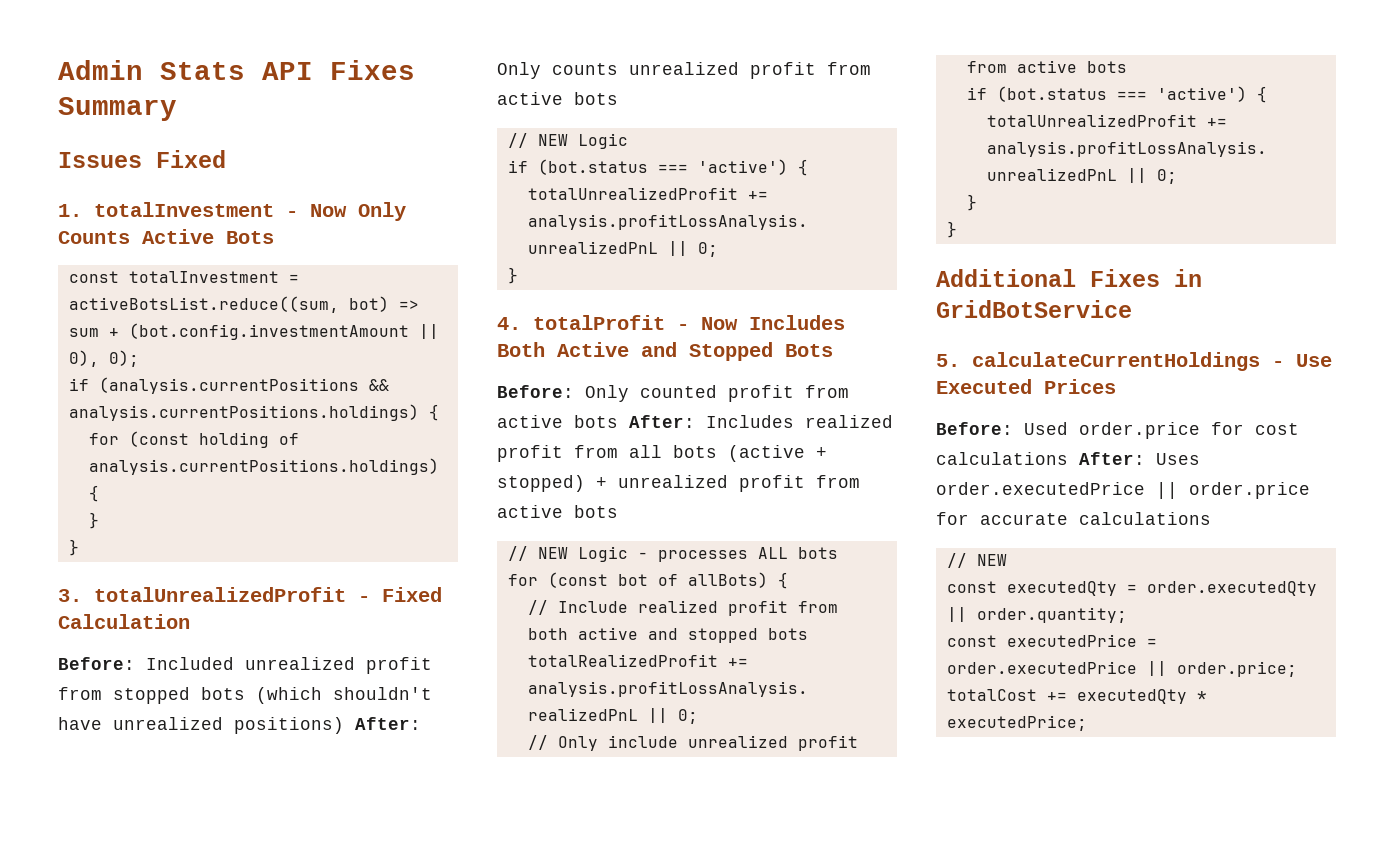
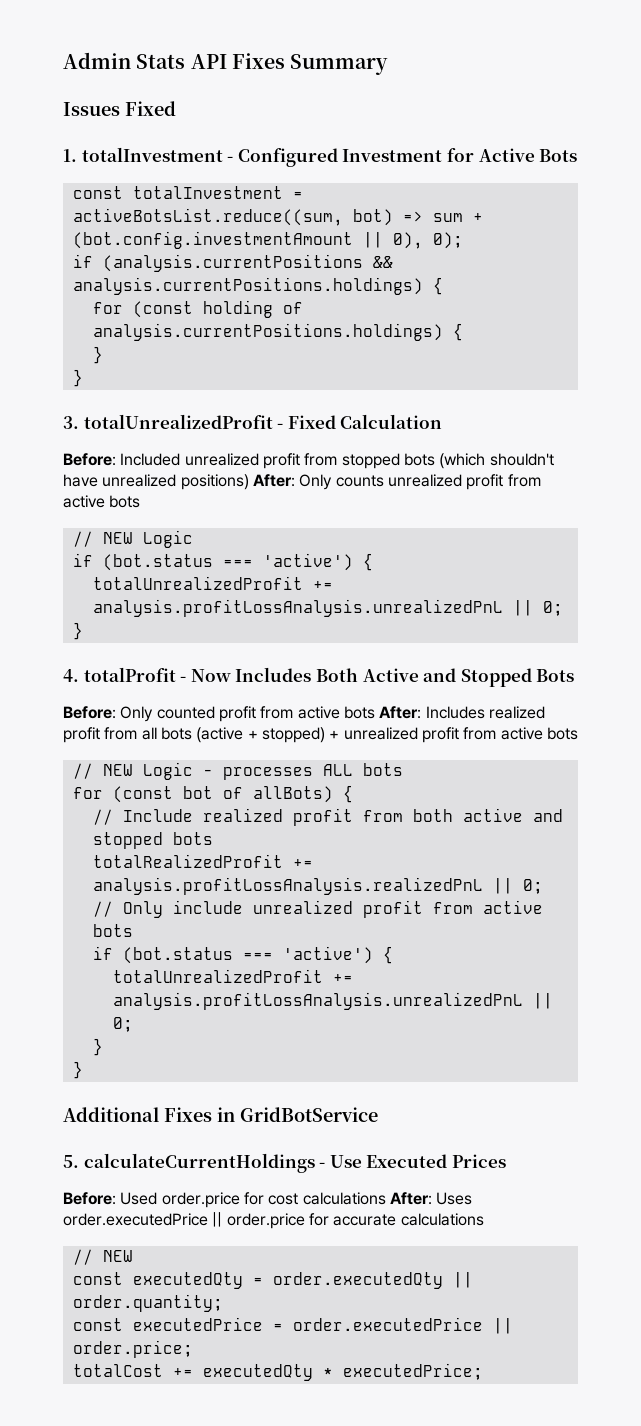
- 1. totalInvestment - Now Only Counts Active Bots
+ 1. totalInvestment - Configured Investment for Active Bots

